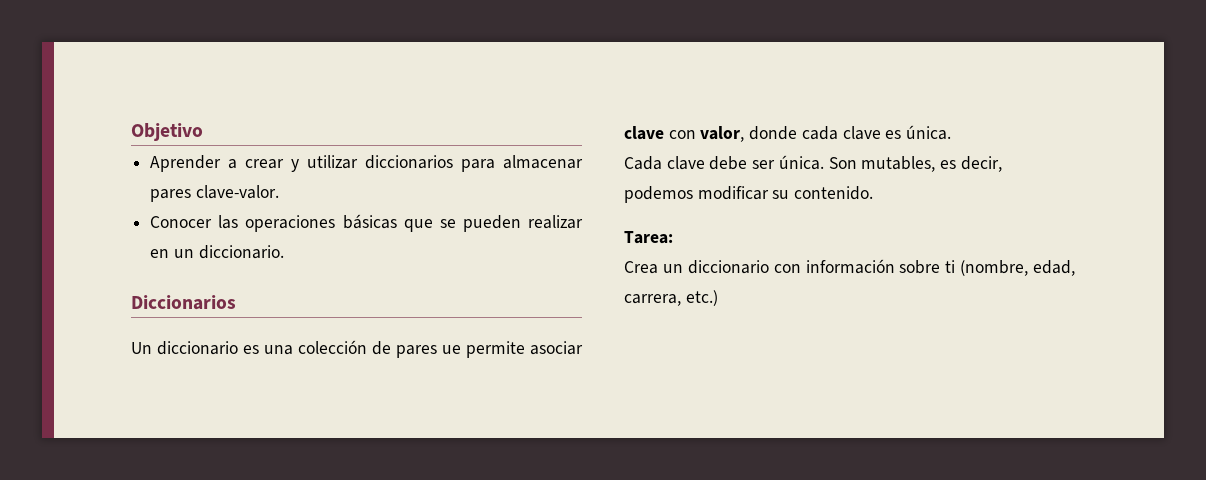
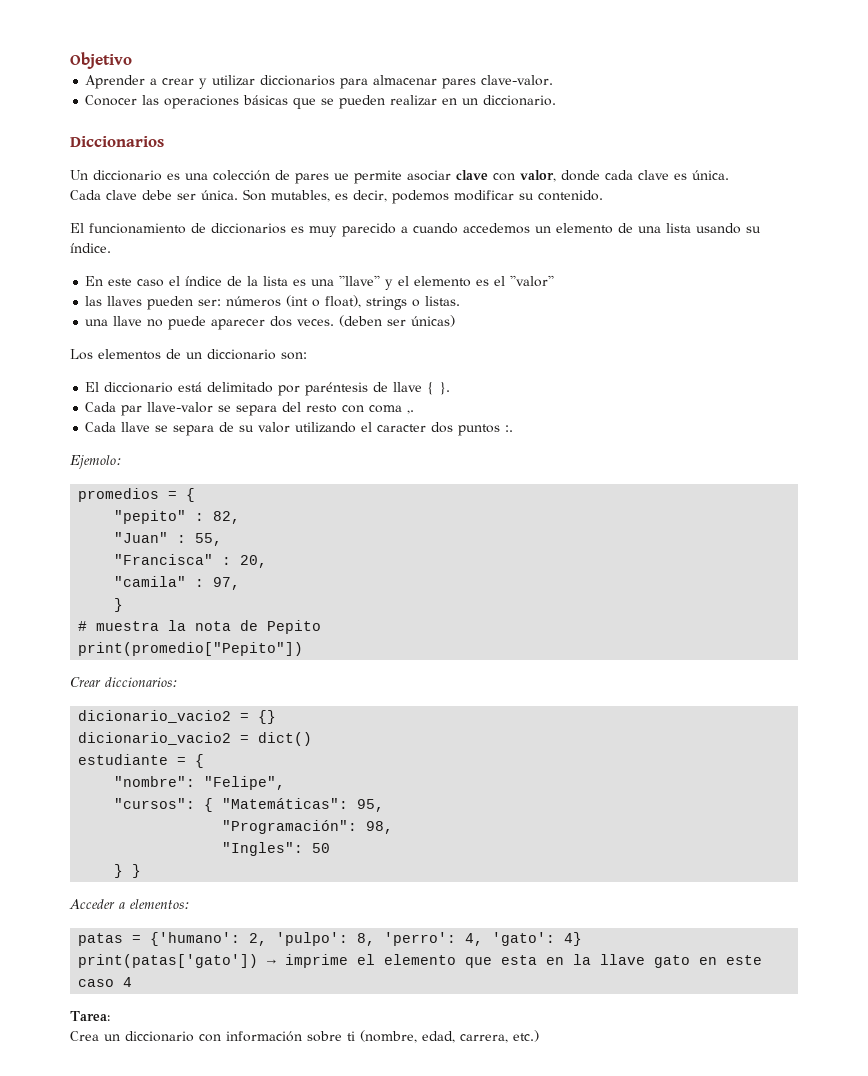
+ El funcionamiento de diccionarios es muy parecido a cuando accedemos un elemento de una lista usando su índice.
+ En este caso el índice de la lista es una ''llave'' y el elemento es el ''valor''
+ las llaves pueden ser: números (int o float), strings o listas.
+ una llave no puede aparecer dos veces. (deben ser únicas)
+ Los elementos de un diccionario son:
+ El diccionario está delimitado por paréntesis de llave { }.
+ Cada par llave-valor se separa del resto con coma ,.
+ Cada llave se separa de su valor utilizando el caracter dos puntos :.
+ Ejemolo:
+ promedios = {
+ "pepito" : 82,
+ "Juan" : 55,
+ "Francisca" : 20,
+ "camila" : 97,
+ }
+ # muestra la nota de Pepito
+ print(promedio["Pepito"])
+ Crear diccionarios:
+ dicionario_vacio2 = {}
+ dicionario_vacio2 = dict()
+ estudiante = {
+ "nombre": "Felipe",
+ "cursos": { "Matemáticas": 95,
+ "Programación": 98,
+ "Ingles": 50
+ } }
+ Acceder a elementos:
+ patas = {'humano': 2, 'pulpo': 8, 'perro': 4, 'gato': 4}
+ print(patas['gato']) → imprime el elemento que esta en la llave gato en este caso 4

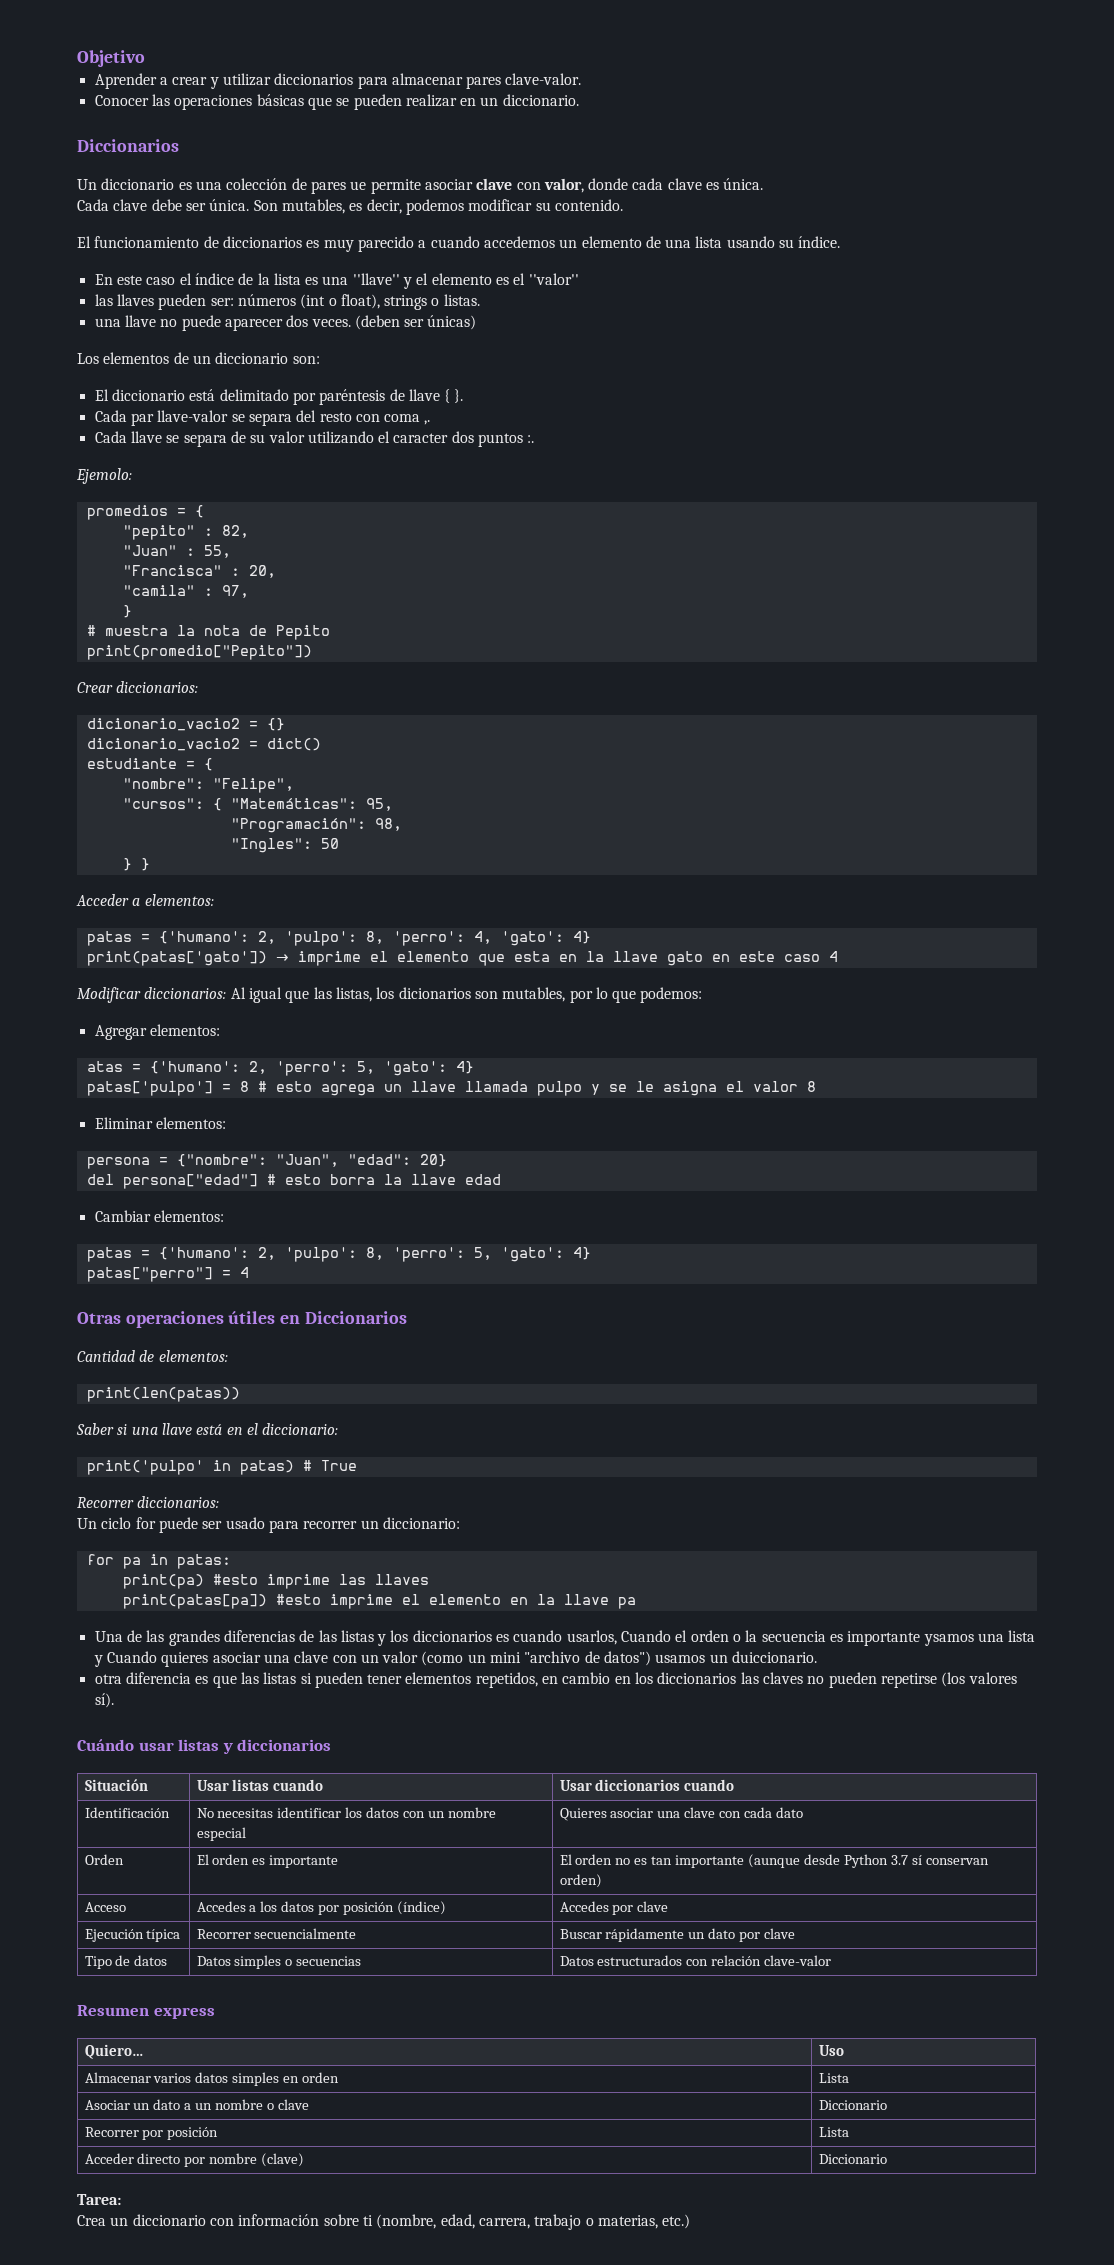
+ Modificar diccionarios: Al igual que las listas, los dicionarios son mutables, por lo que podemos:
+ Agregar elementos:
+ atas = {'humano': 2, 'perro': 5, 'gato': 4}
+ patas['pulpo'] = 8 # esto agrega un llave llamada pulpo y se le asigna el valor 8
+ Eliminar elementos:
+ persona = {"nombre": "Juan", "edad": 20}
+ del persona["edad"] # esto borra la llave edad
+ Cambiar elementos:
+ patas = {'humano': 2, 'pulpo': 8, 'perro': 5, 'gato': 4}
+ patas["perro"] = 4
+ Otras operaciones útiles en Diccionarios
+ Cantidad de elementos:
+ print(len(patas))
+ Saber si una llave está en el diccionario:
+ print('pulpo' in patas) # True
+ Recorrer diccionarios:
+ Un ciclo for puede ser usado para recorrer un diccionario:
+ for pa in patas:
+ print(pa) #esto imprime las llaves
+ print(patas[pa]) #esto imprime el elemento en la llave pa
+ Una de las grandes diferencias de las listas y los diccionarios es cuando usarlos, Cuando el orden o la secuencia es importante ysamos una lista y Cuando quieres asociar una clave con un valor (como un mini "archivo de datos") usamos un duiccionario.
+ otra diferencia es que las listas si pueden tener elementos repetidos, en cambio en los diccionarios las claves no pueden repetirse (los valores sí).
+ Cuándo usar listas y diccionarios
+ Situación | Usar listas cuando | Usar diccionarios cuando
+ Identificación | No necesitas identificar los datos con un nombre especial | Quieres asociar una clave con cada dato
+ Orden | El orden es importante | El orden no es tan importante (aunque desde Python 3.7 sí conservan orden)
+ Acceso | Accedes a los datos por posición (índice) | Accedes por clave
+ Ejecución típica | Recorrer secuencialmente | Buscar rápidamente un dato por clave
+ Tipo de datos | Datos simples o secuencias | Datos estructurados con relación clave-valor
+ Resumen express
+ Quiero… | Uso
+ Almacenar varios datos simples en orden | Lista
+ Asociar un dato a un nombre o clave | Diccionario
+ Recorrer por posición | Lista
+ Acceder directo por nombre (clave) | Diccionario
- Crea un diccionario con información sobre ti (nombre, edad, carrera, etc.)
+ Crea un diccionario con información sobre ti (nombre, edad, carrera, trabajo o materias, etc.)

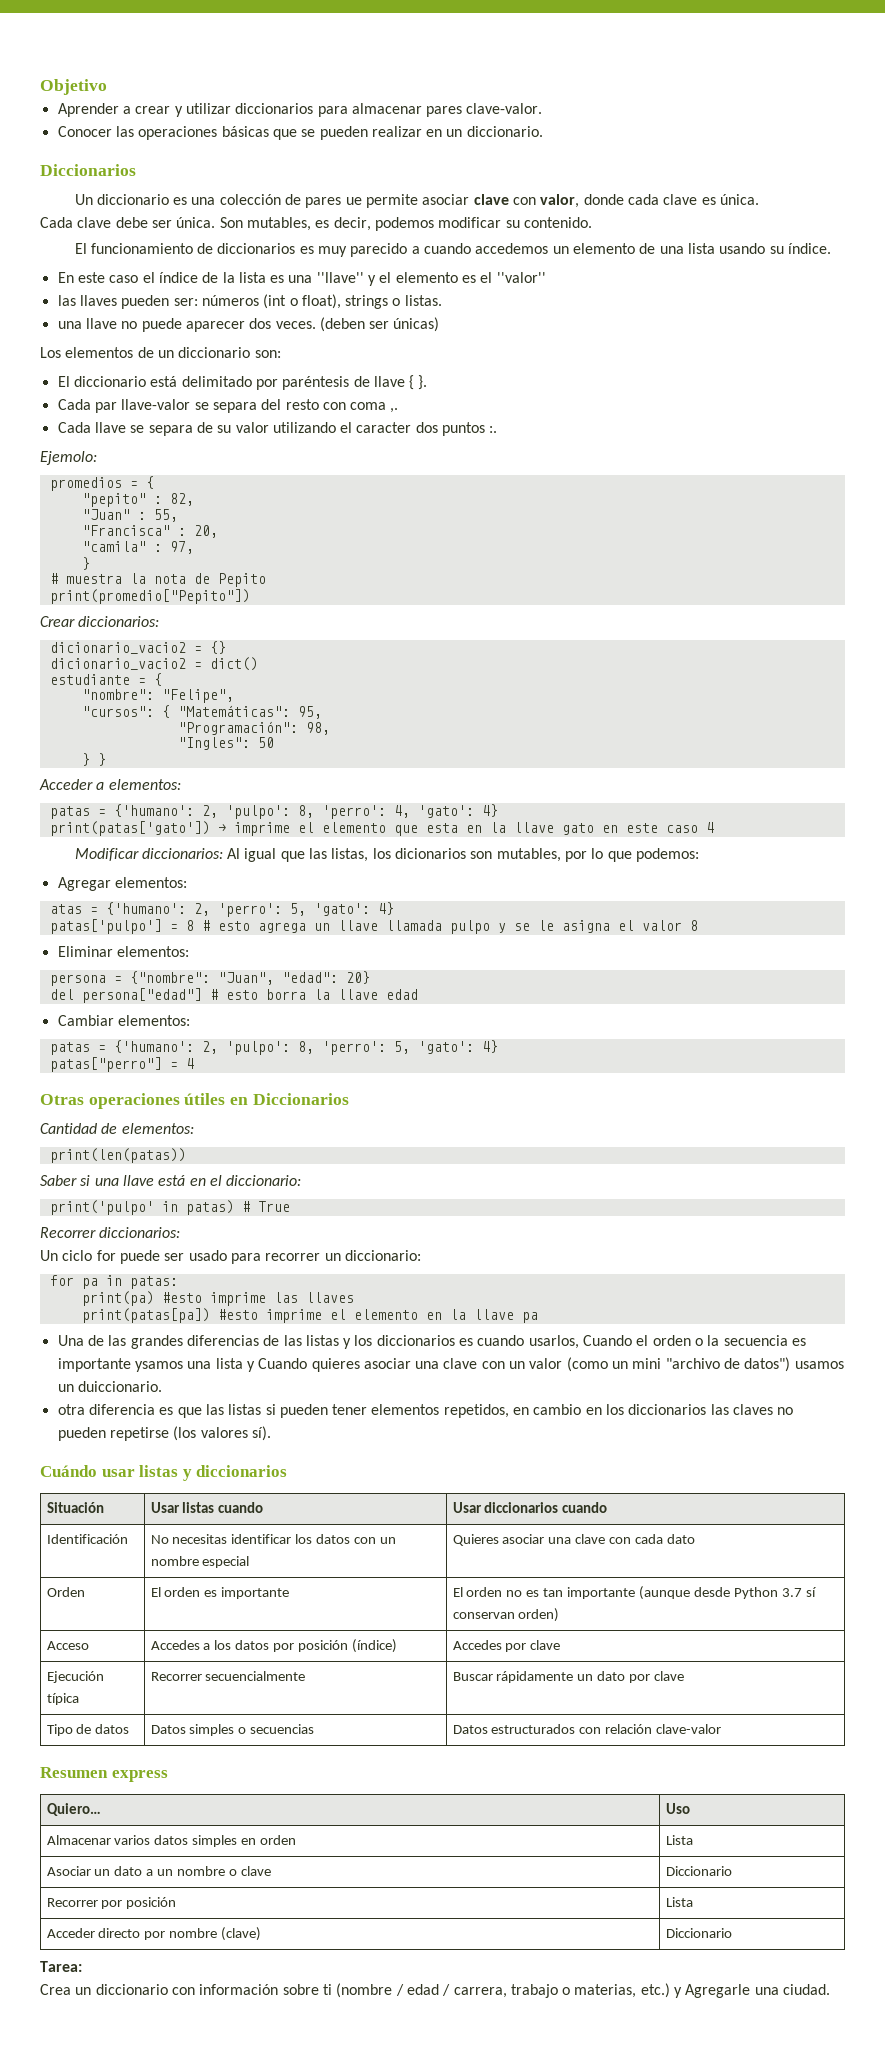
- Crea un diccionario con información sobre ti (nombre, edad, carrera, trabajo o materias, etc.)
+ Crea un diccionario con información sobre ti (nombre / edad / carrera, trabajo o materias, etc.) y Agregarle una ciudad.

